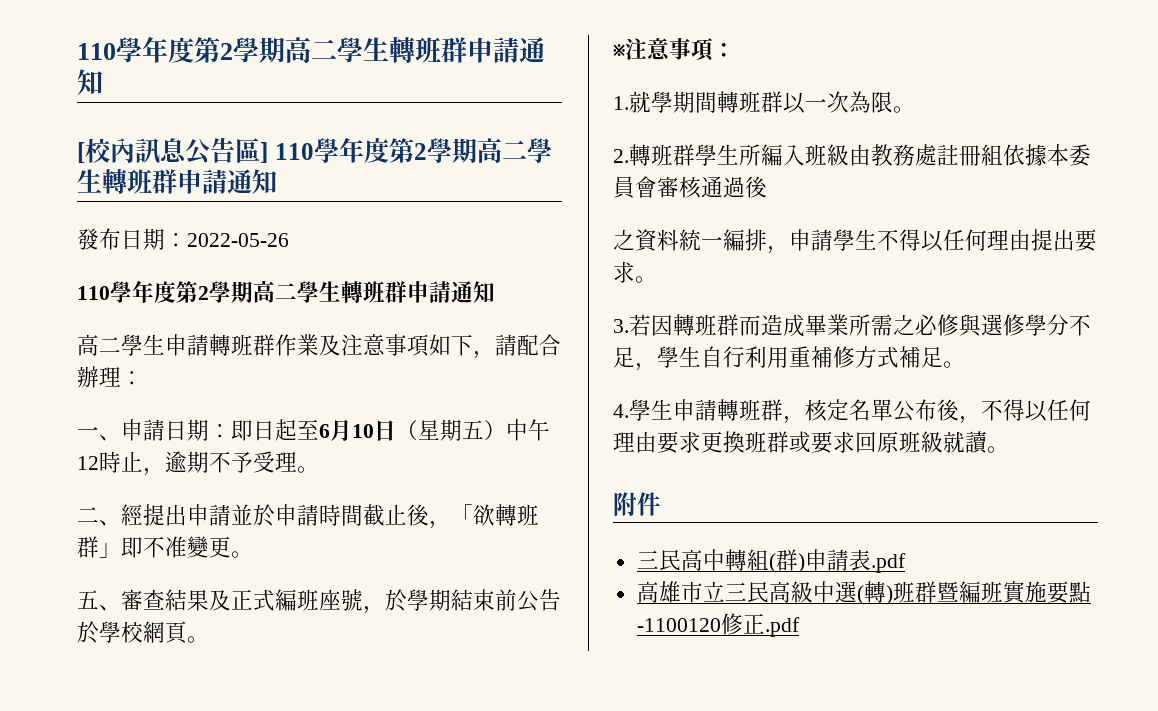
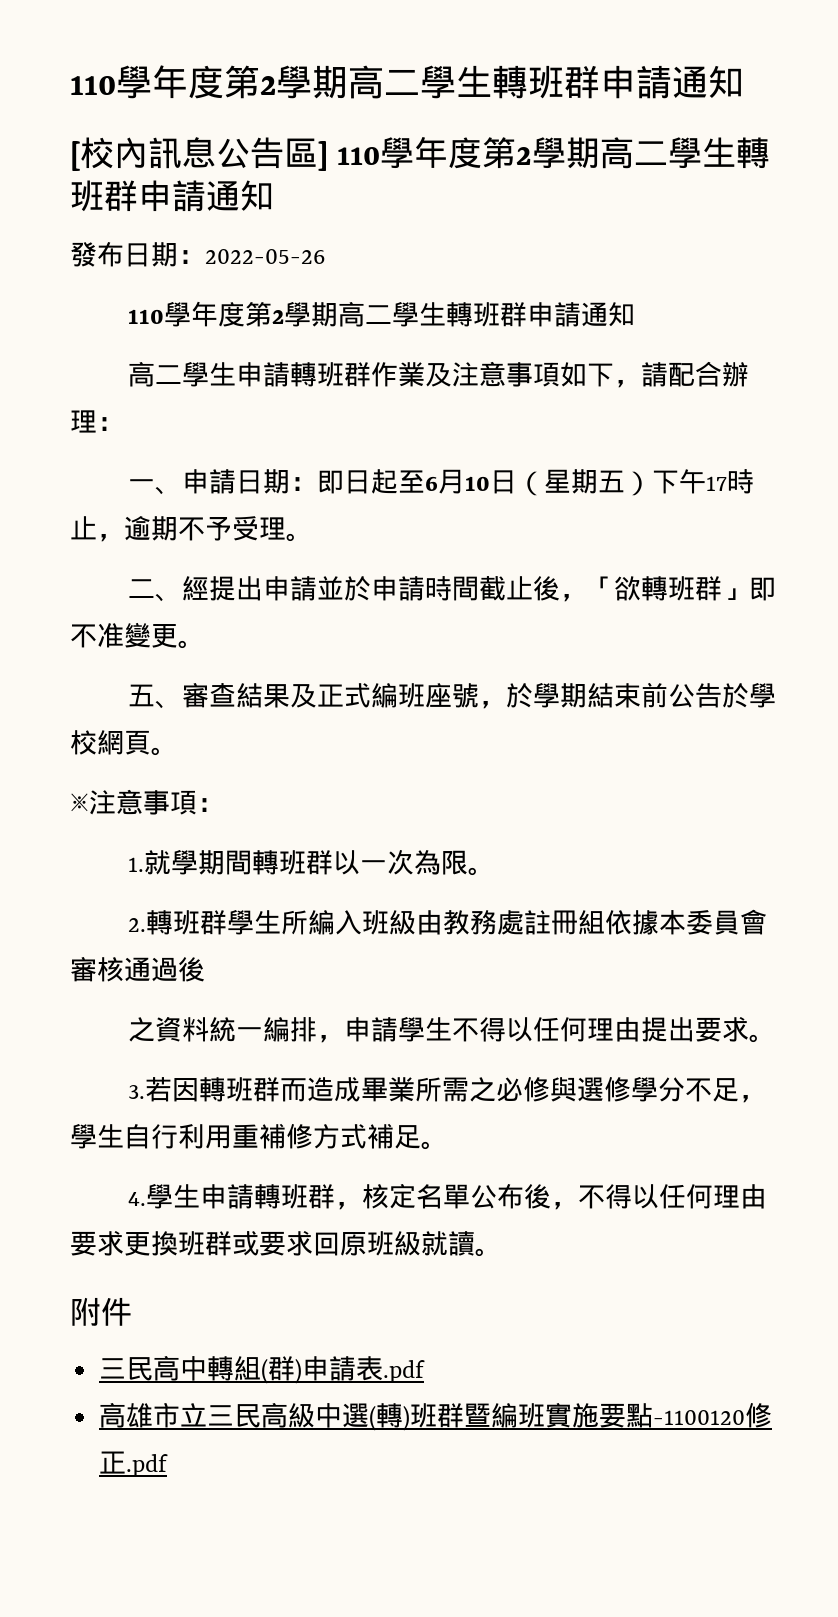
- 一、申請日期：即日起至6月10日（星期五）中午12時止，逾期不予受理。
+ 一、申請日期：即日起至6月10日（星期五）下午17時止，逾期不予受理。

